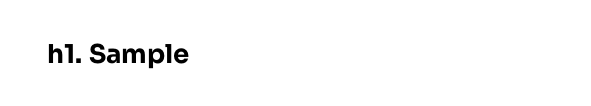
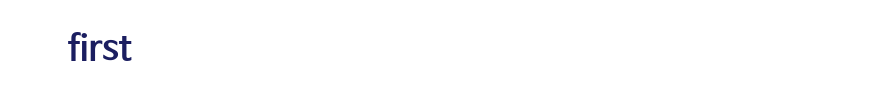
- h1. Sample
+ first

